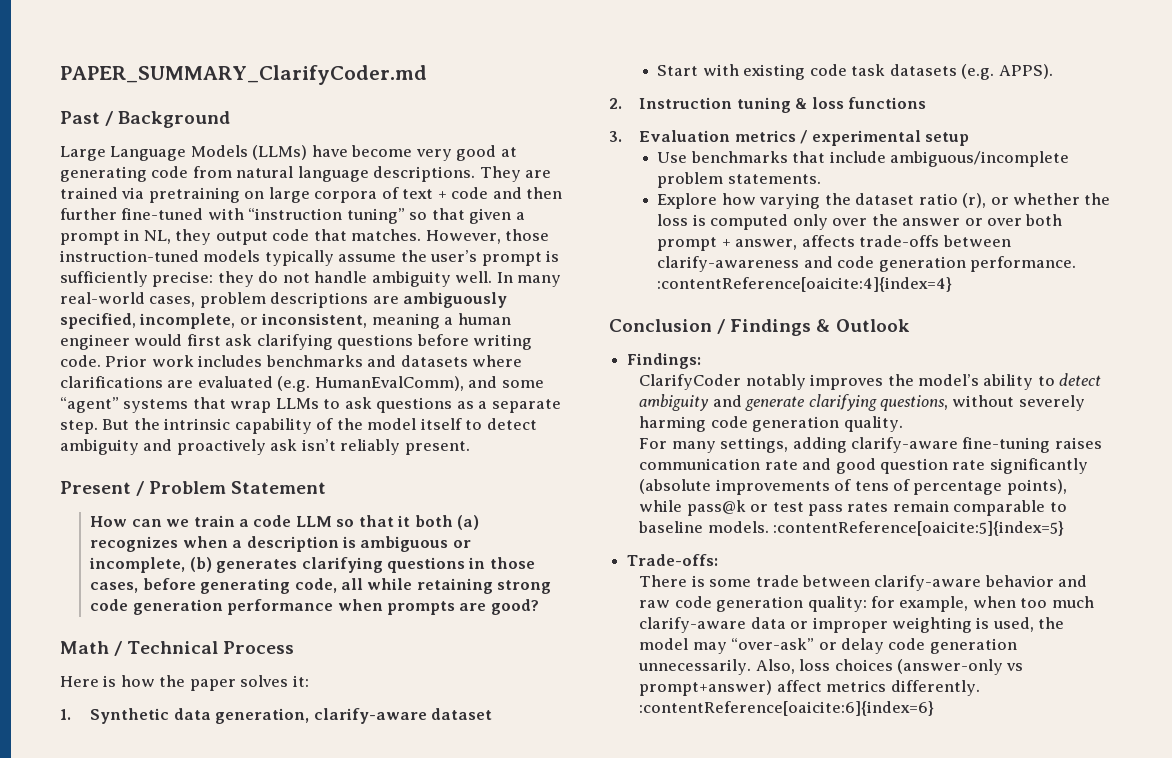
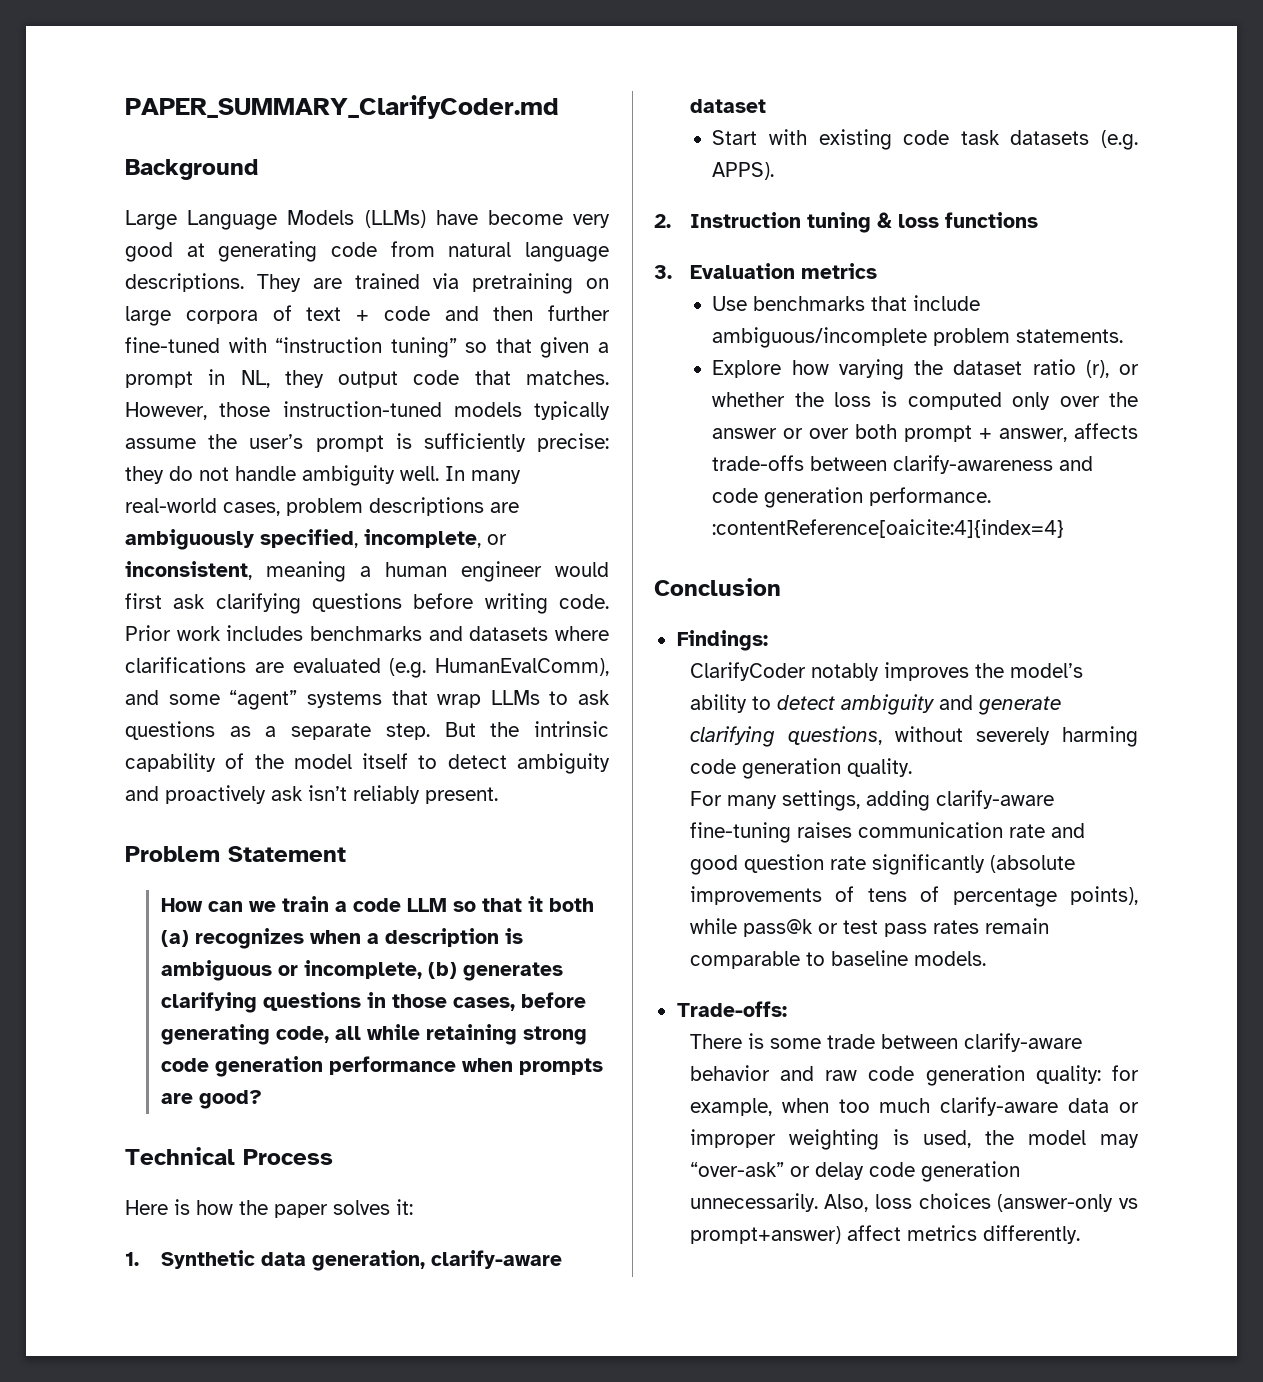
- Past / Background
+ Background
- Present / Problem Statement
+ Problem Statement
- Math / Technical Process
+ Technical Process
- 3. Evaluation metrics / experimental setup
+ 3. Evaluation metrics
- Conclusion / Findings & Outlook
+ Conclusion
- For many settings, adding clarify-aware fine-tuning raises communication rate and good question rate significantly (absolute improvements of tens of percentage points), while pass@k or test pass rates remain comparable to baseline models. :contentReference[oaicite:5]{index=5}
+ For many settings, adding clarify-aware fine-tuning raises communication rate and good question rate significantly (absolute improvements of tens of percentage points), while pass@k or test pass rates remain comparable to baseline models.
- Also, loss choices (answer-only vs prompt+answer) affect metrics differently. :contentReference[oaicite:6]{index=6}
+ Also, loss choices (answer-only vs prompt+answer) affect metrics differently.

